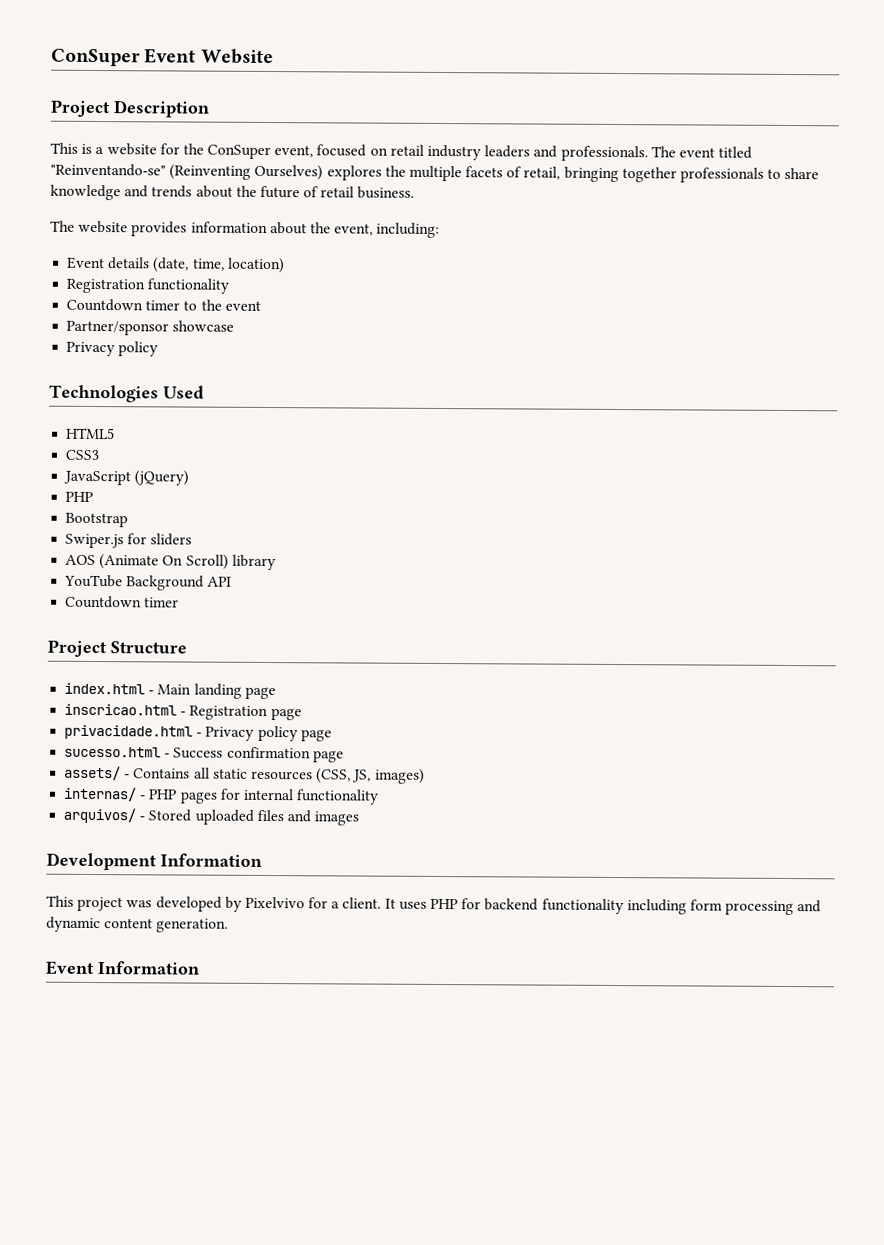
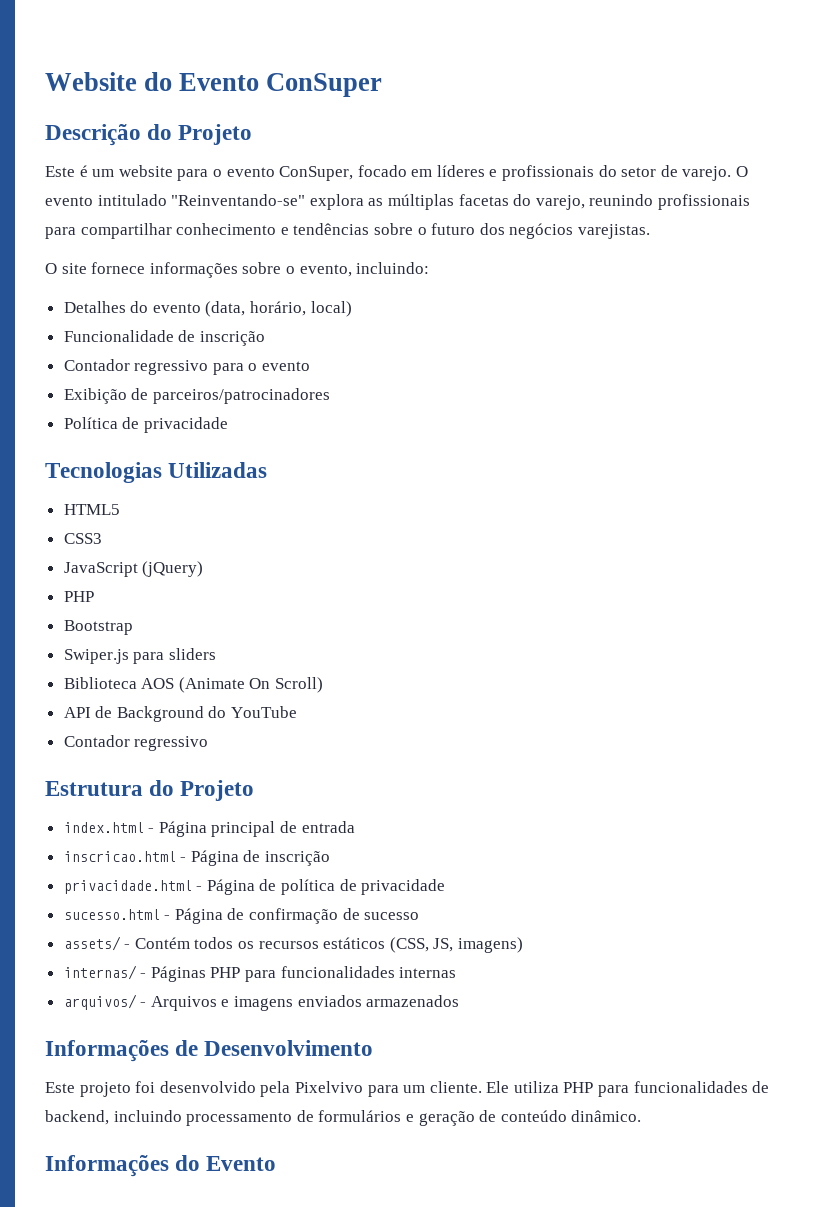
- ConSuper Event Website
- Project Description
- This is a website for the ConSuper event, focused on retail industry leaders and professionals. The event titled "Reinventando-se" (Reinventing Ourselves) explores the multiple facets of retail, bringing together professionals to share knowledge and trends about the future of retail business.
- The website provides information about the event, including:
- Event details (date, time, location)
- Registration functionality
- Countdown timer to the event
- Partner/sponsor showcase
- Privacy policy
- Technologies Used
+ Website do Evento ConSuper
+ Descrição do Projeto
+ Este é um website para o evento ConSuper, focado em líderes e profissionais do setor de varejo. O evento intitulado "Reinventando-se" explora as múltiplas facetas do varejo, reunindo profissionais para compartilhar conhecimento e tendências sobre o futuro dos negócios varejistas.
+ O site fornece informações sobre o evento, incluindo:
+ Detalhes do evento (data, horário, local)
+ Funcionalidade de inscrição
+ Contador regressivo para o evento
+ Exibição de parceiros/patrocinadores
+ Política de privacidade
+ Tecnologias Utilizadas
- Swiper.js for sliders
+ Swiper.js para sliders
- AOS (Animate On Scroll) library
- YouTube Background API
- Countdown timer
- Project Structure
- index.html - Main landing page
+ Biblioteca AOS (Animate On Scroll)
+ API de Background do YouTube
+ Contador regressivo
+ Estrutura do Projeto
+ index.html - Página principal de entrada
- inscricao.html - Registration page
+ inscricao.html - Página de inscrição
- privacidade.html - Privacy policy page
- sucesso.html - Success confirmation page
- assets/ - Contains all static resources (CSS, JS, images)
+ privacidade.html - Página de política de privacidade
+ sucesso.html - Página de confirmação de sucesso
+ assets/ - Contém todos os recursos estáticos (CSS, JS, imagens)
- internas/ - PHP pages for internal functionality
- arquivos/ - Stored uploaded files and images
- Development Information
- This project was developed by Pixelvivo for a client. It uses PHP for backend functionality including form processing and dynamic content generation.
- Event Information
+ internas/ - Páginas PHP para funcionalidades internas
+ arquivos/ - Arquivos e imagens enviados armazenados
+ Informações de Desenvolvimento
+ Este projeto foi desenvolvido pela Pixelvivo para um cliente. Ele utiliza PHP para funcionalidades de backend, incluindo processamento de formulários e geração de conteúdo dinâmico.
+ Informações do Evento

